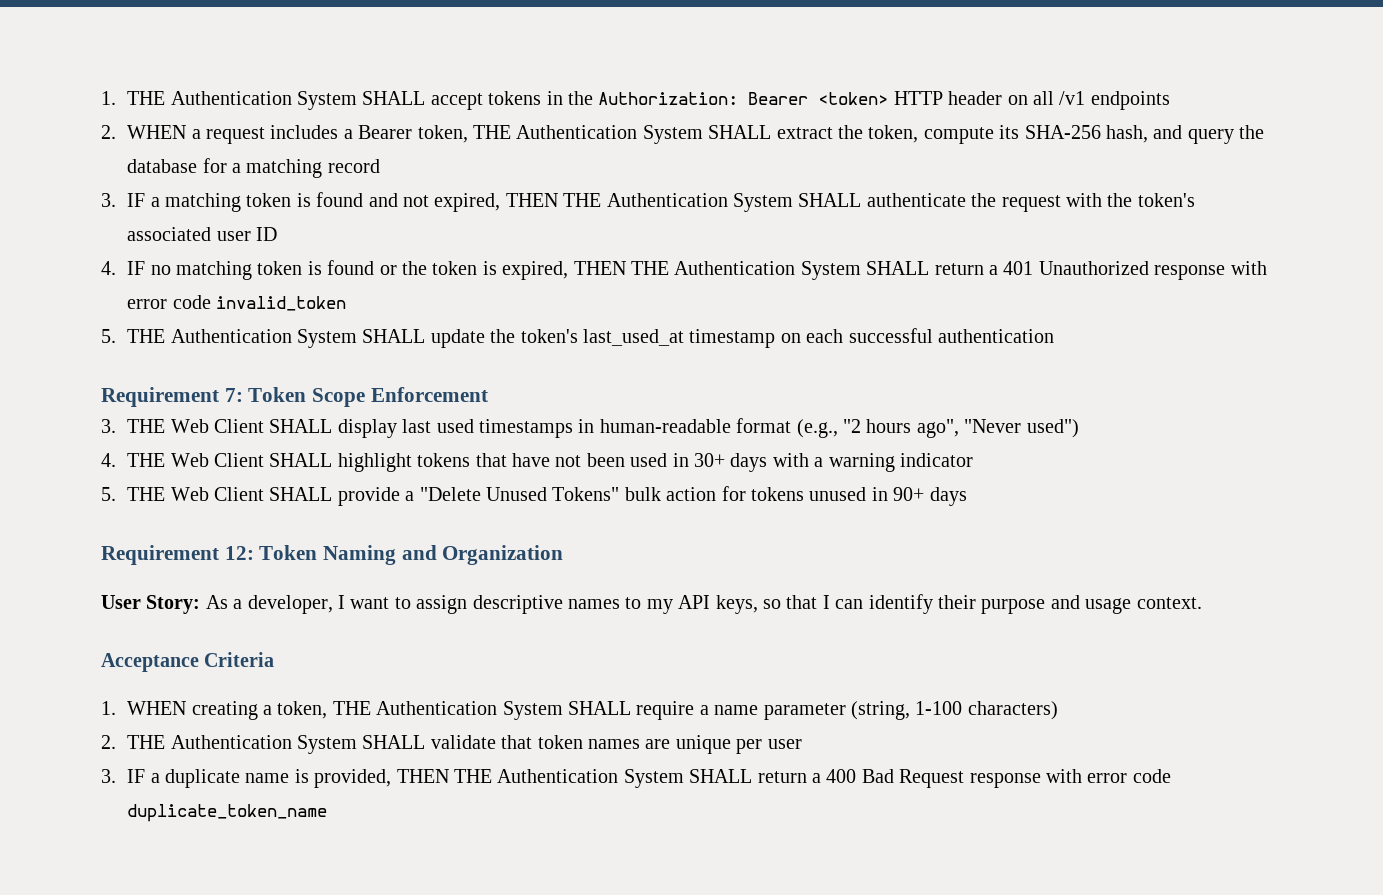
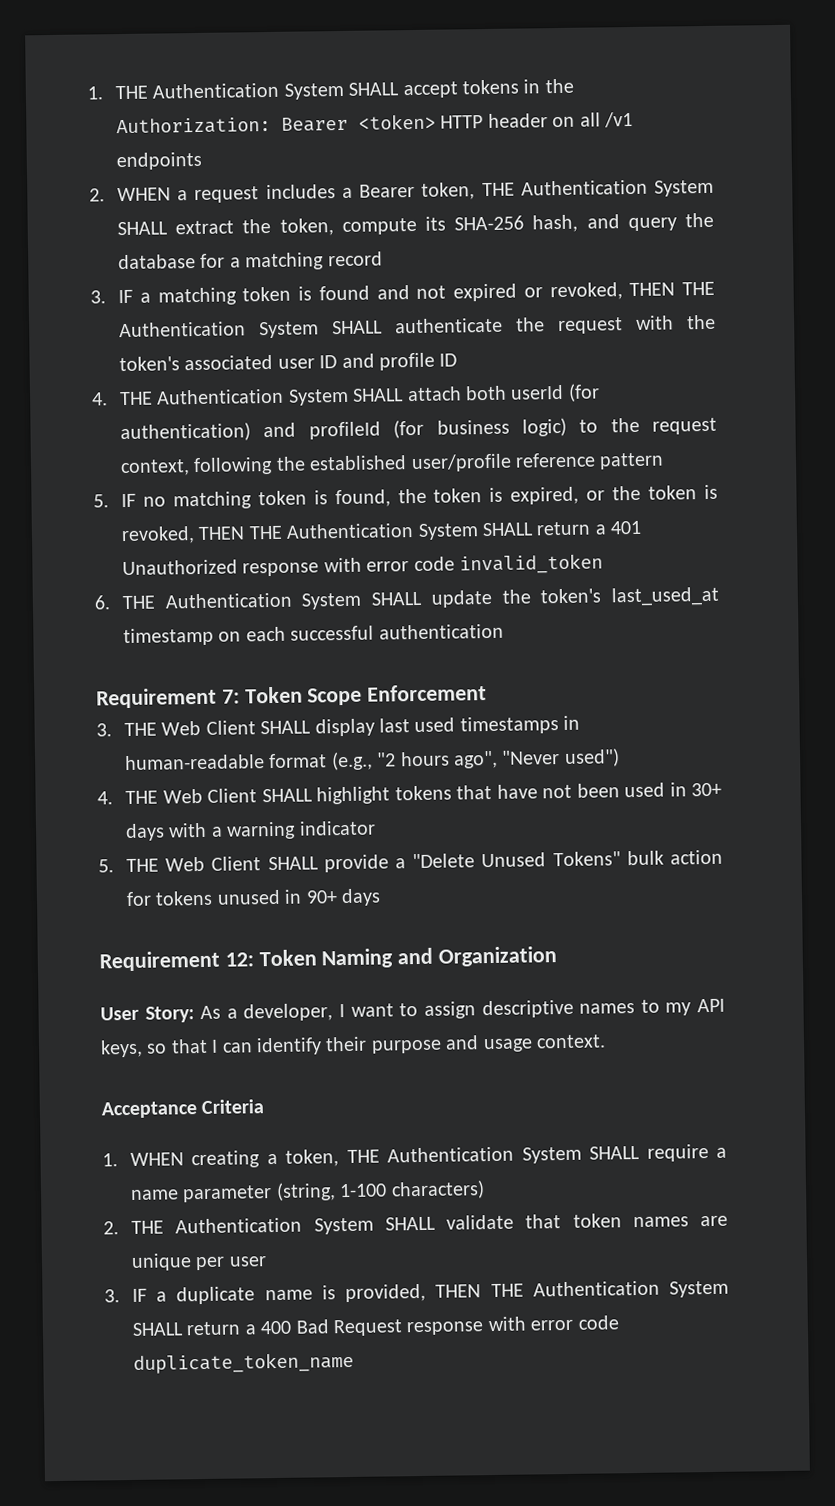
- 3. IF a matching token is found and not expired, THEN THE Authentication System SHALL authenticate the request with the token's associated user ID
- 4. IF no matching token is found or the token is expired, THEN THE Authentication System SHALL return a 401 Unauthorized response with error code invalid_token
+ 3. IF a matching token is found and not expired or revoked, THEN THE Authentication System SHALL authenticate the request with the token's associated user ID and profile ID
+ 4. THE Authentication System SHALL attach both userId (for authentication) and profileId (for business logic) to the request context, following the established user/profile reference pattern
+ 5. IF no matching token is found, the token is expired, or the token is revoked, THEN THE Authentication System SHALL return a 401 Unauthorized response with error code invalid_token
- 5. THE Authentication System SHALL update the token's last_used_at timestamp on each successful authentication
+ 6. THE Authentication System SHALL update the token's last_used_at timestamp on each successful authentication

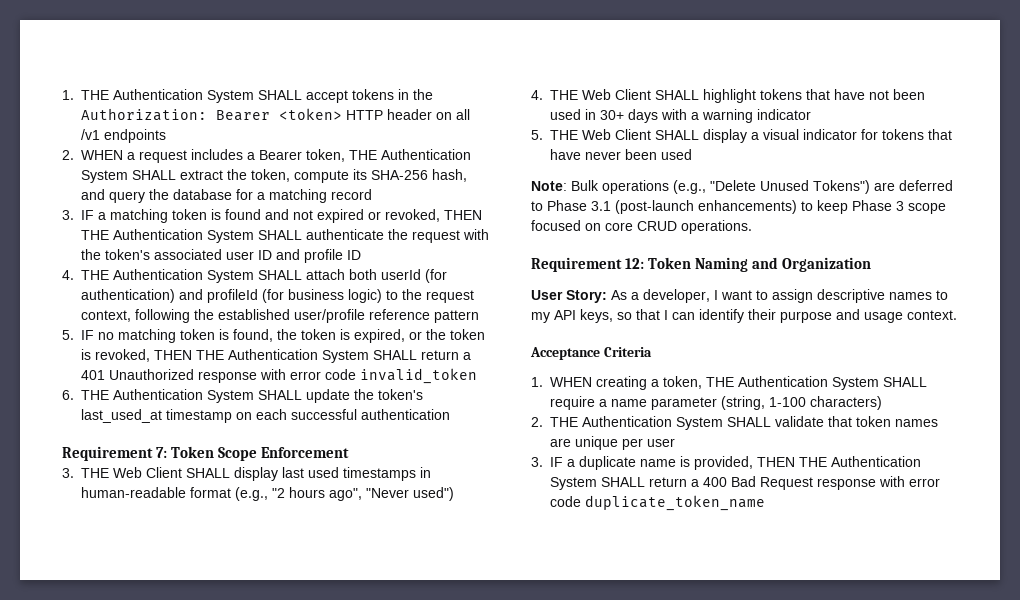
- 5. THE Web Client SHALL provide a "Delete Unused Tokens" bulk action for tokens unused in 90+ days
+ 5. THE Web Client SHALL display a visual indicator for tokens that have never been used
+ Note: Bulk operations (e.g., "Delete Unused Tokens") are deferred to Phase 3.1 (post-launch enhancements) to keep Phase 3 scope focused on core CRUD operations.

